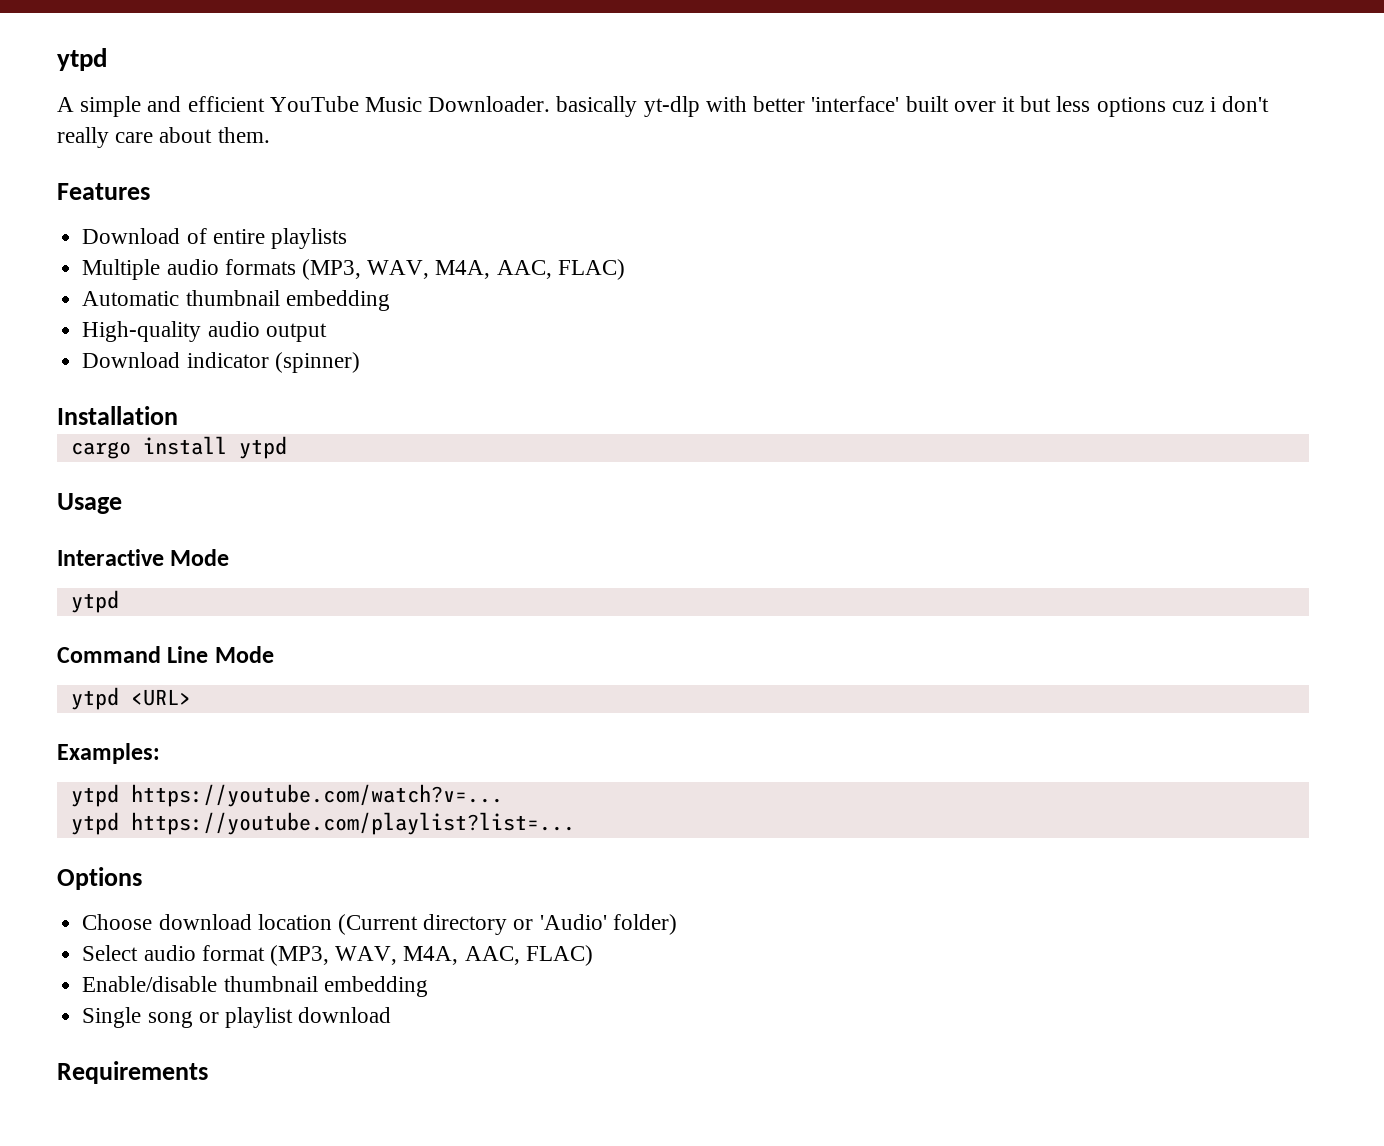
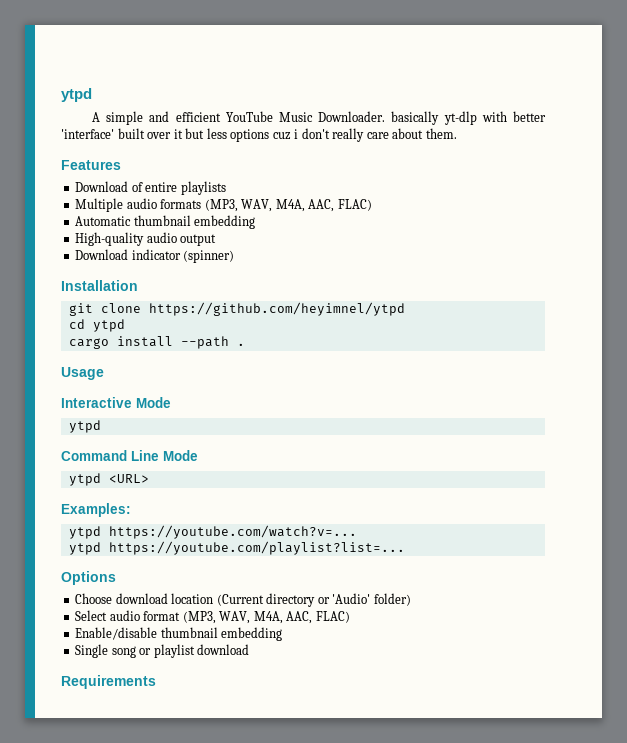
+ git clone https://github.com/heyimnel/ytpd
+ cd ytpd
- cargo install ytpd
+ cargo install --path .

